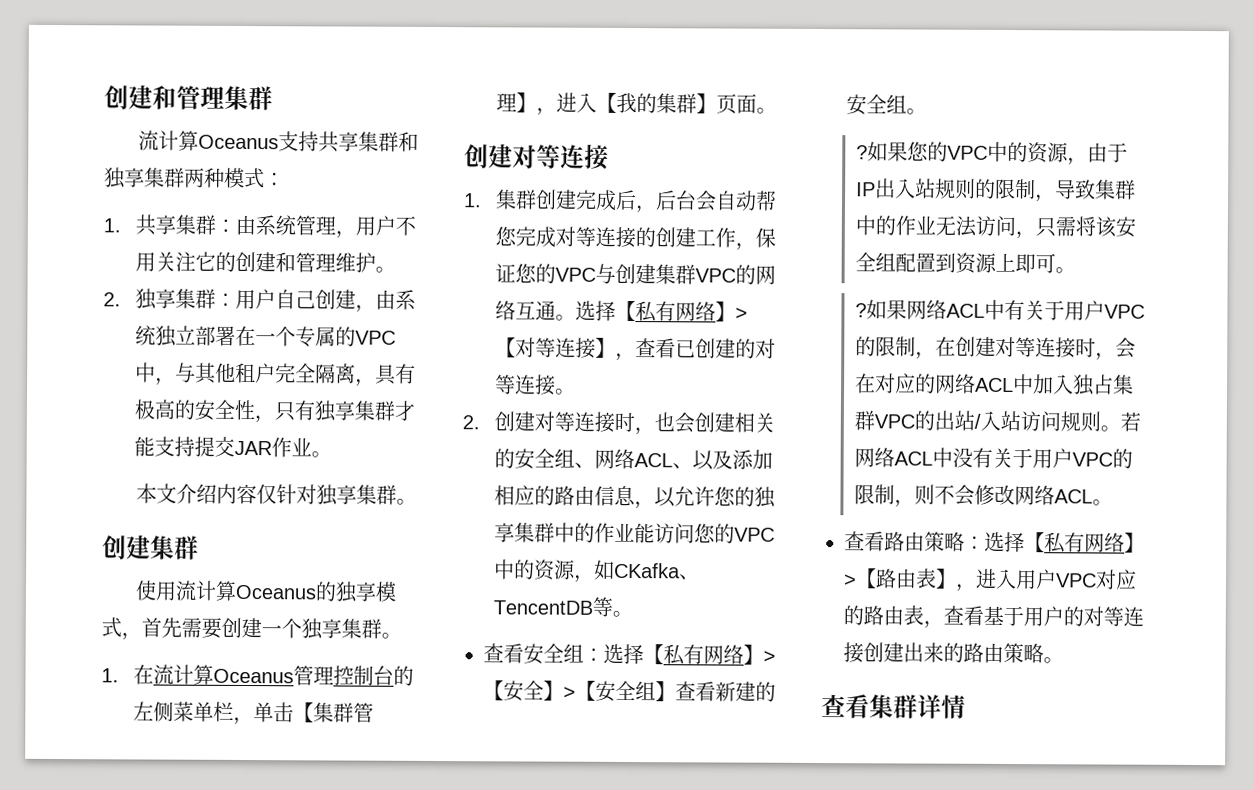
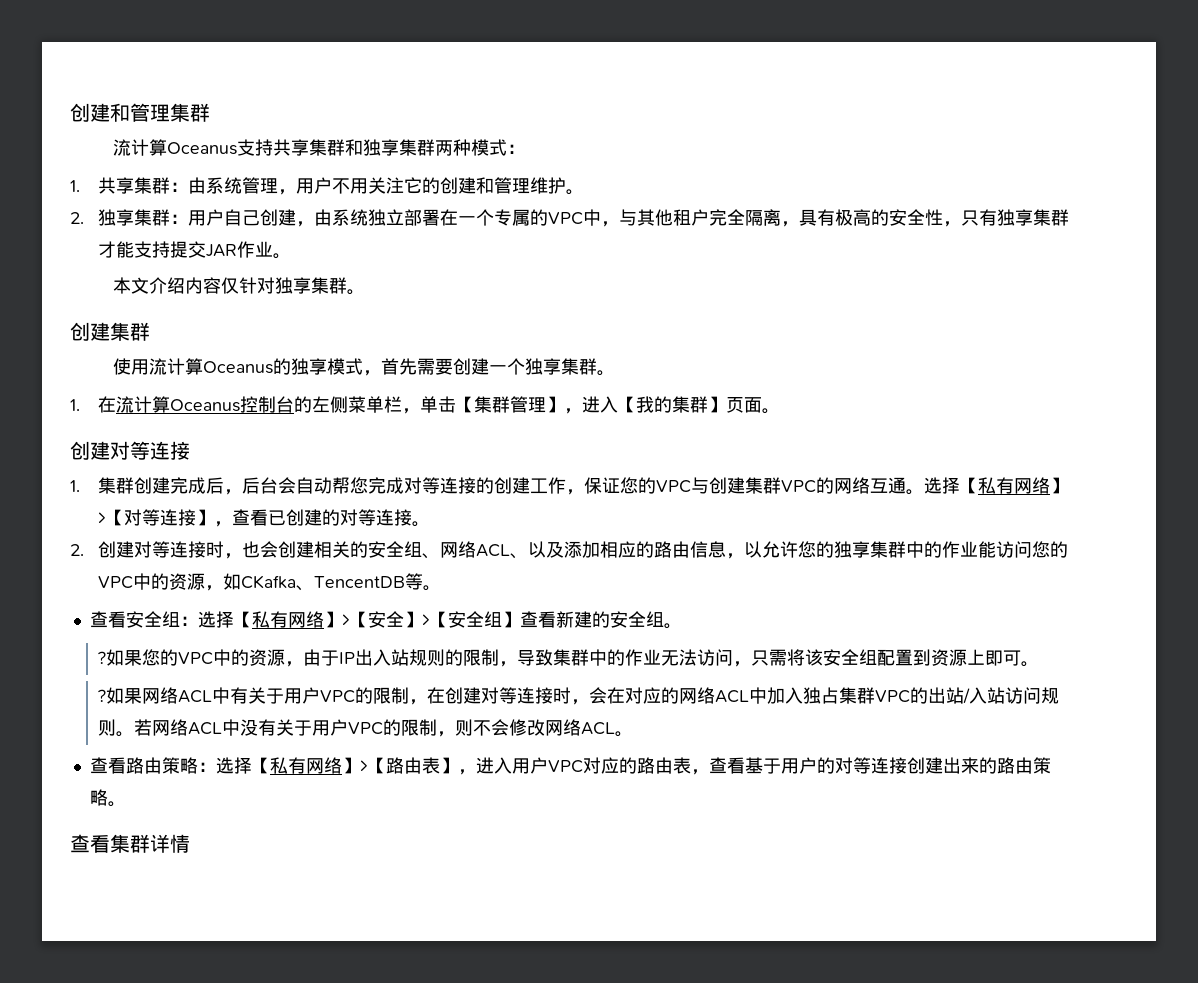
- 1.在流计算Oceanus管理控制台的左侧菜单栏，单击【集群管理】，进入【我的集群】页面。
+ 1.在流计算Oceanus控制台的左侧菜单栏，单击【集群管理】，进入【我的集群】页面。

